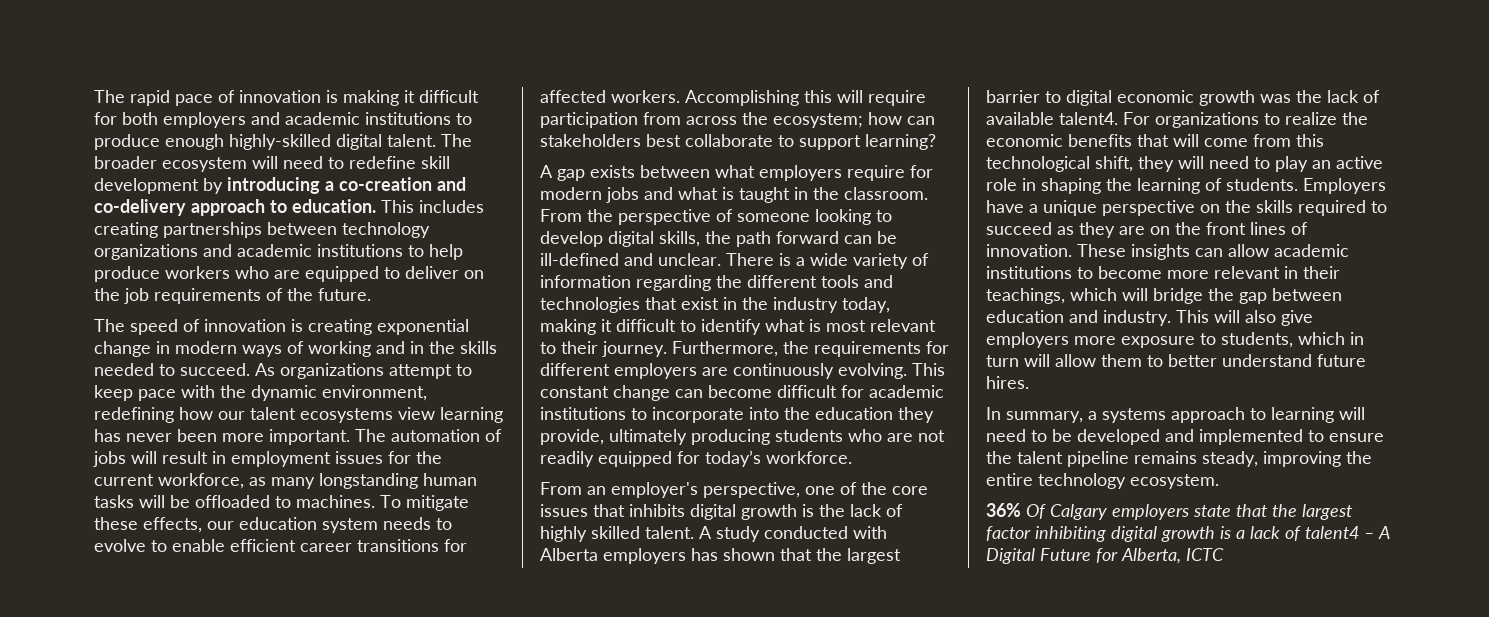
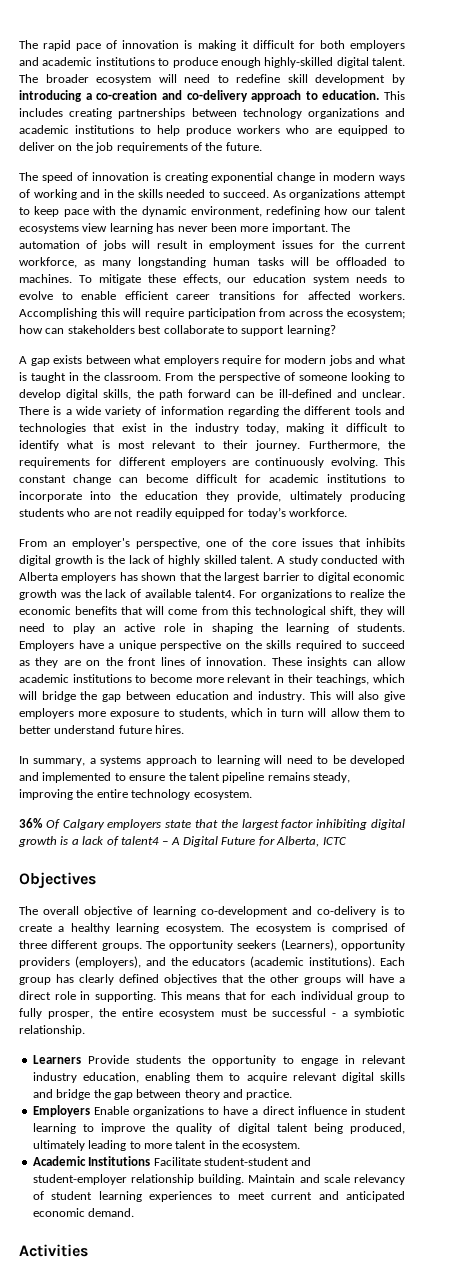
+ Objectives
+ The overall objective of learning co-development and co-delivery is to create a healthy learning ecosystem. The ecosystem is comprised of three different groups. The opportunity seekers (Learners), opportunity providers (employers), and the educators (academic institutions). Each group has clearly defined objectives that the other groups will have a direct role in supporting. This means that for each individual group to fully prosper, the entire ecosystem must be successful - a symbiotic relationship.
+ Learners Provide students the opportunity to engage in relevant industry education, enabling them to acquire relevant digital skills and bridge the gap between theory and practice.
+ Employers Enable organizations to have a direct influence in student learning to improve the quality of digital talent being produced, ultimately leading to more talent in the ecosystem.
+ Academic Institutions Facilitate student-student and student-employer relationship building. Maintain and scale relevancy of student learning experiences to meet current and anticipated economic demand.
+ Activities

